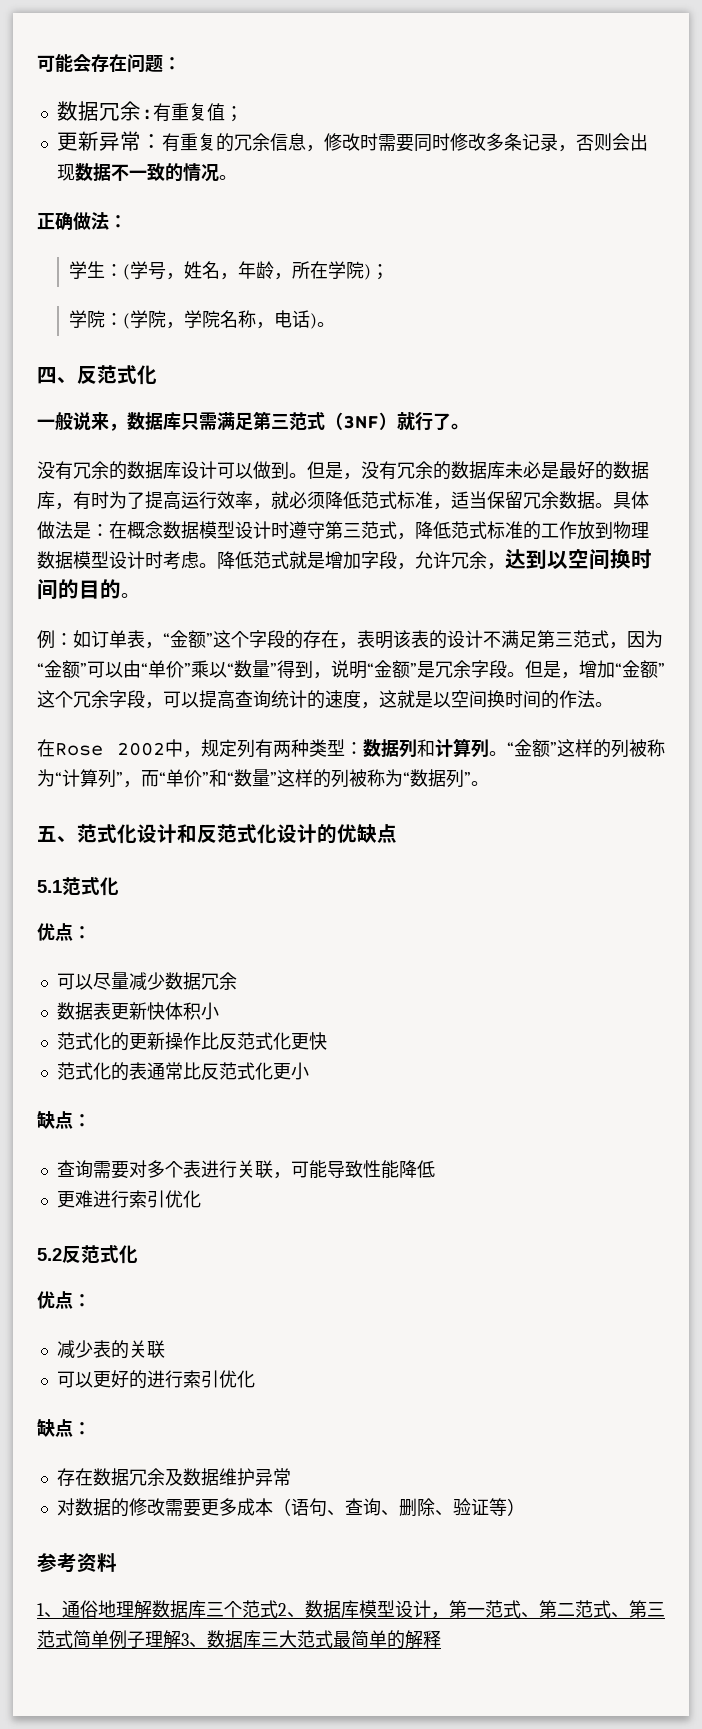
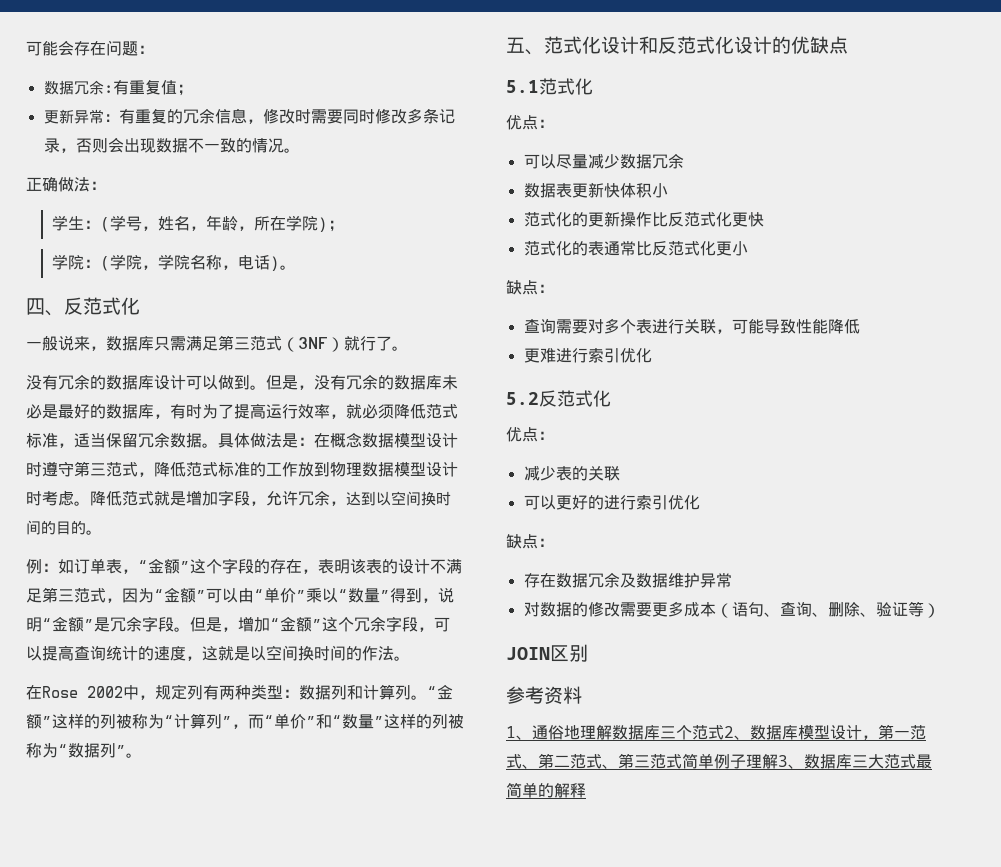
+ JOIN区别

